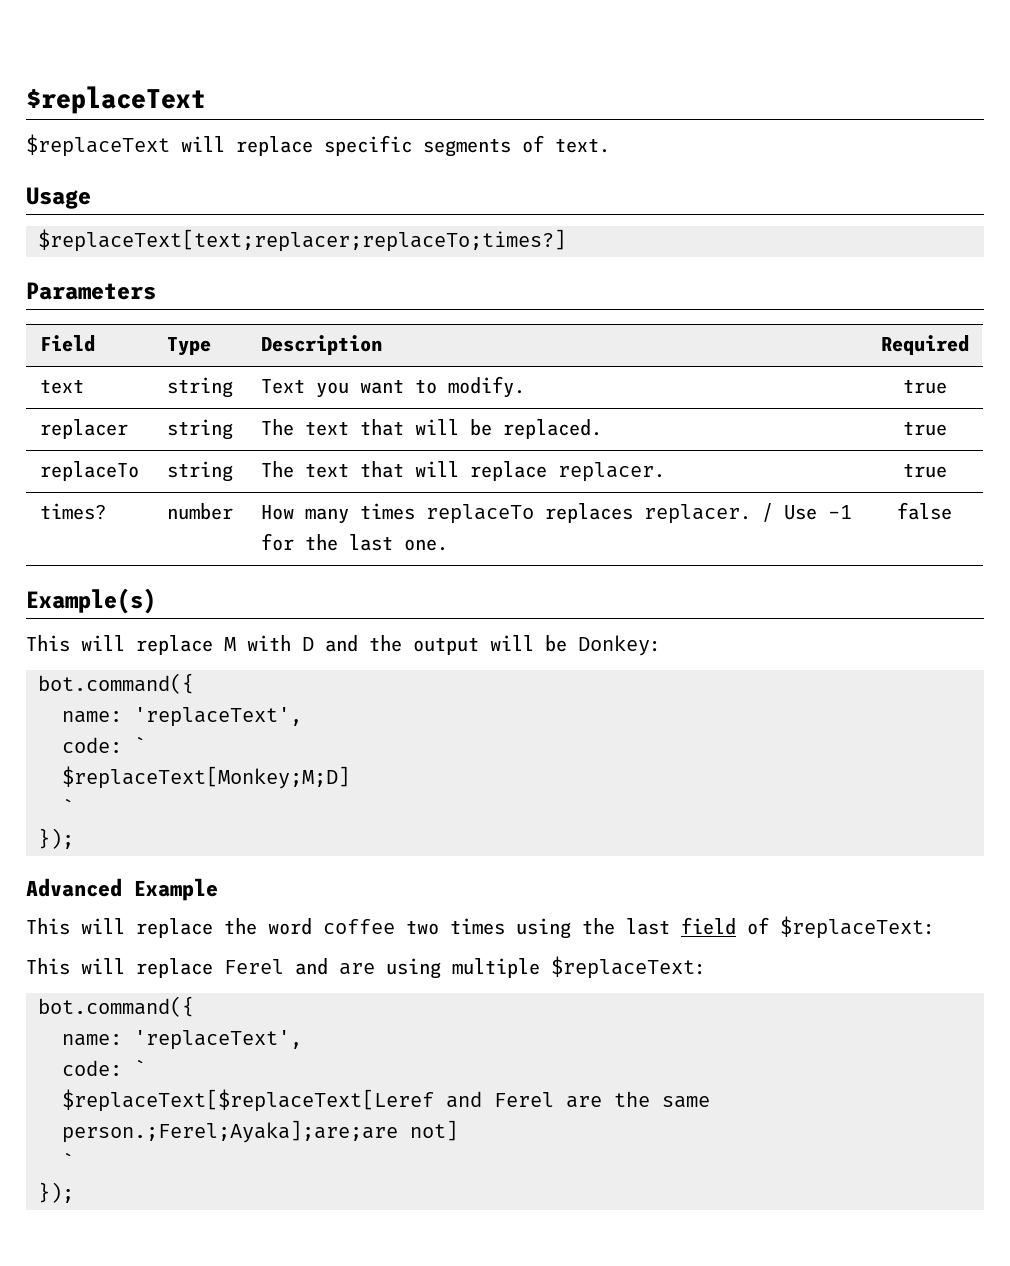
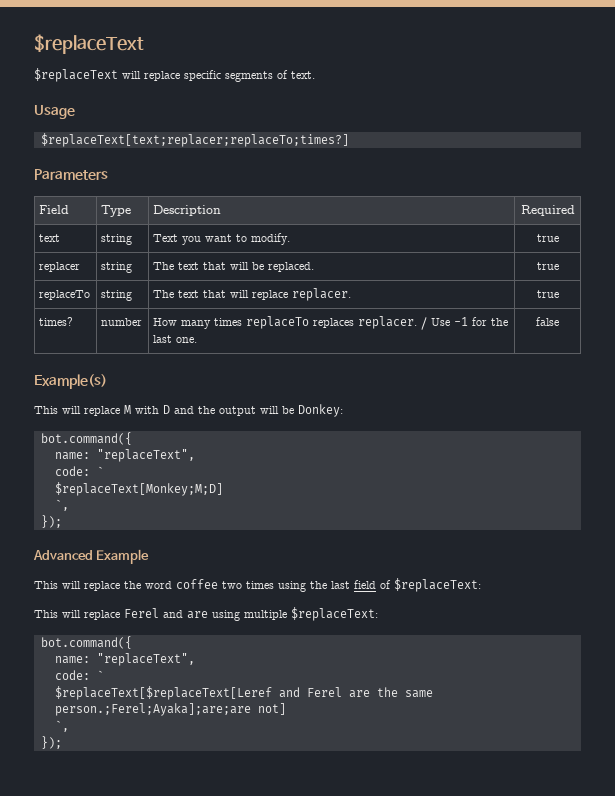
  This will replace M with D and the output will be Donkey:
  bot.command({
- name: 'replaceText',
+ name: "replaceText",
  $replaceText[Monkey;M;D]
- `
+ `,
  This will replace Ferel and are using multiple $replaceText:
  bot.command({
- name: 'replaceText',
+ name: "replaceText",
  $replaceText[$replaceText[Leref and Ferel are the same person.;Ferel;Ayaka];are;are not]
- `
+ `,

